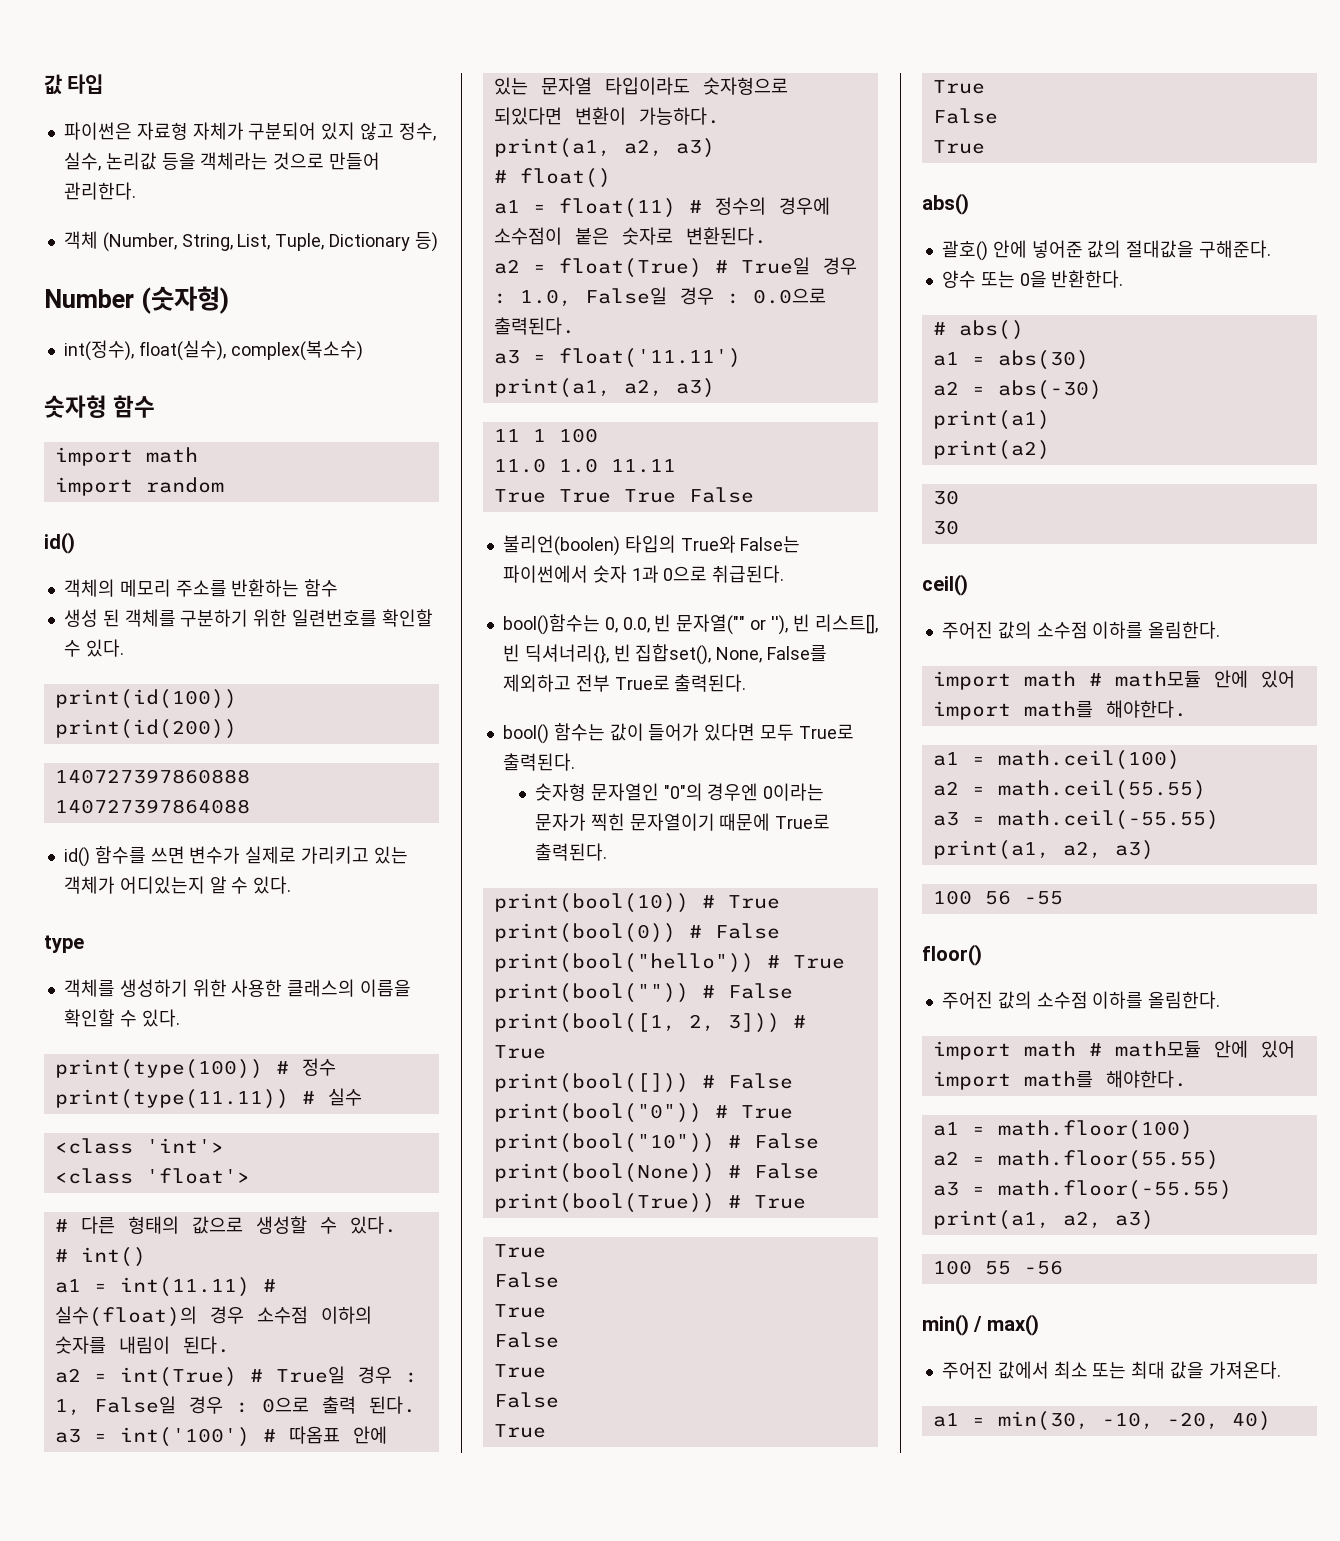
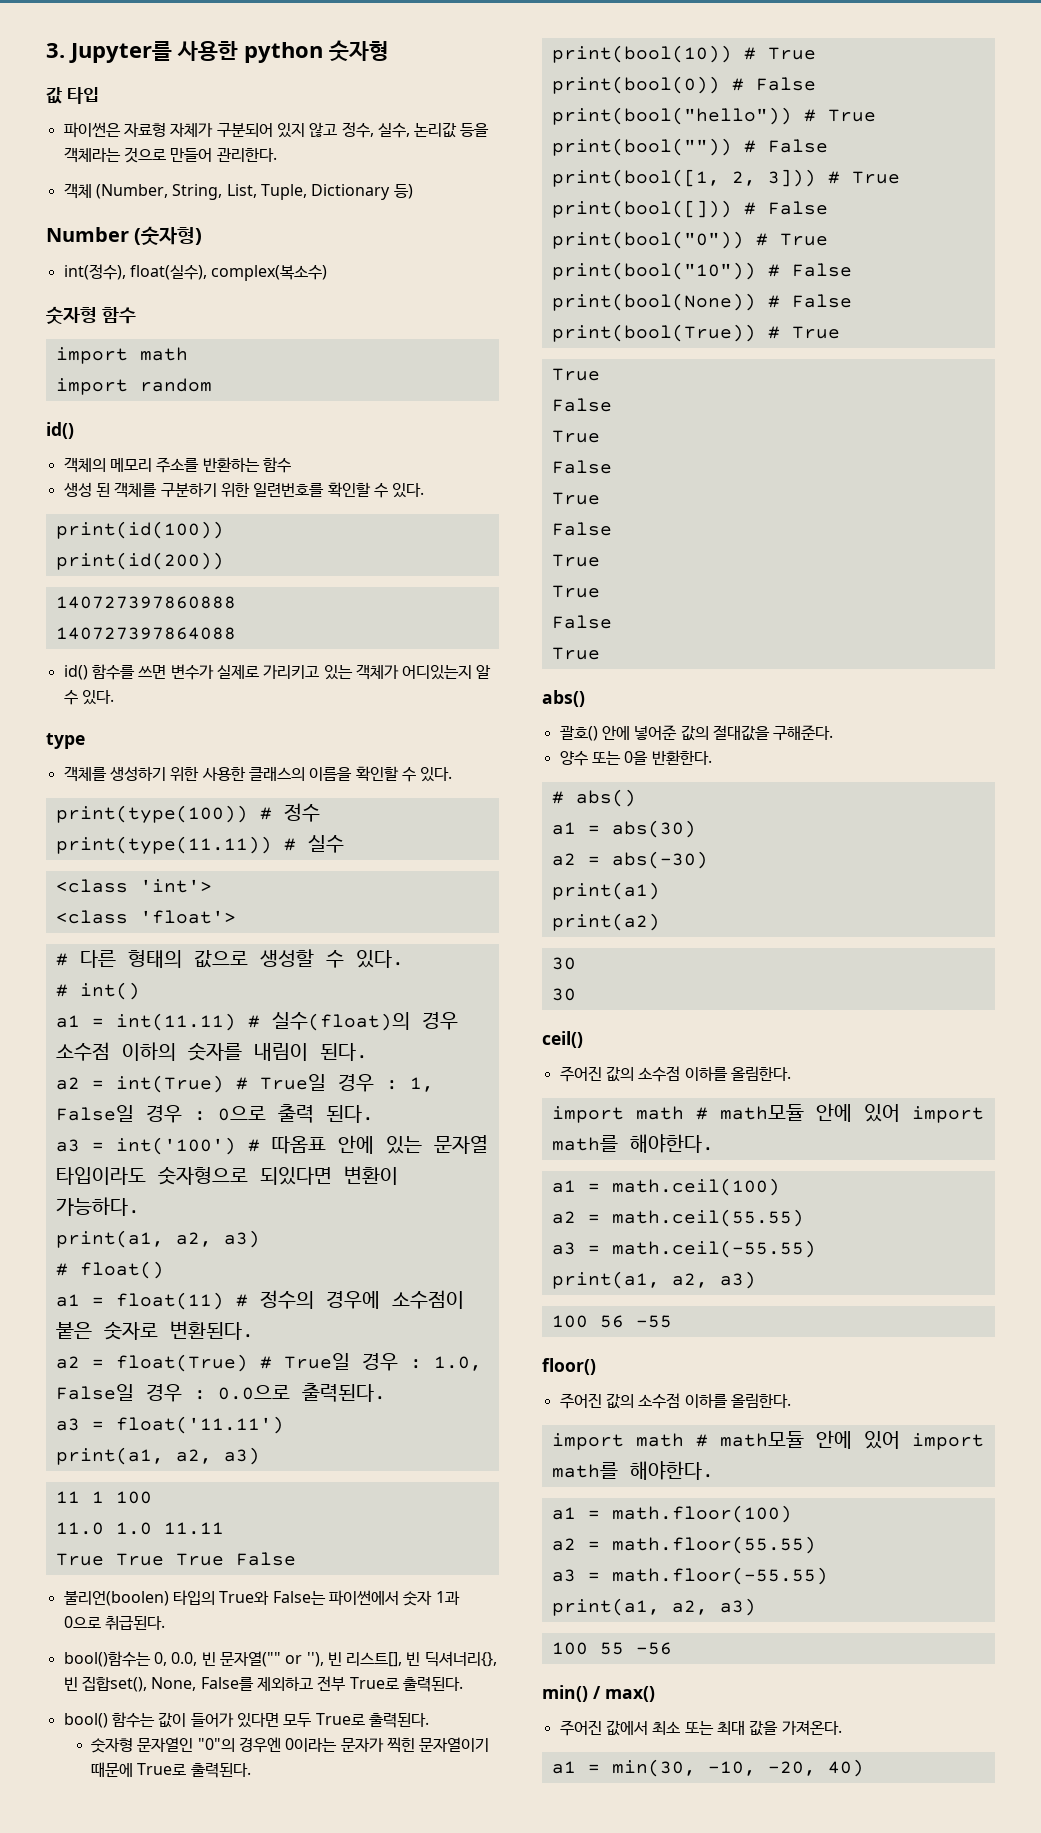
+ 3. Jupyter를 사용한 python 숫자형

